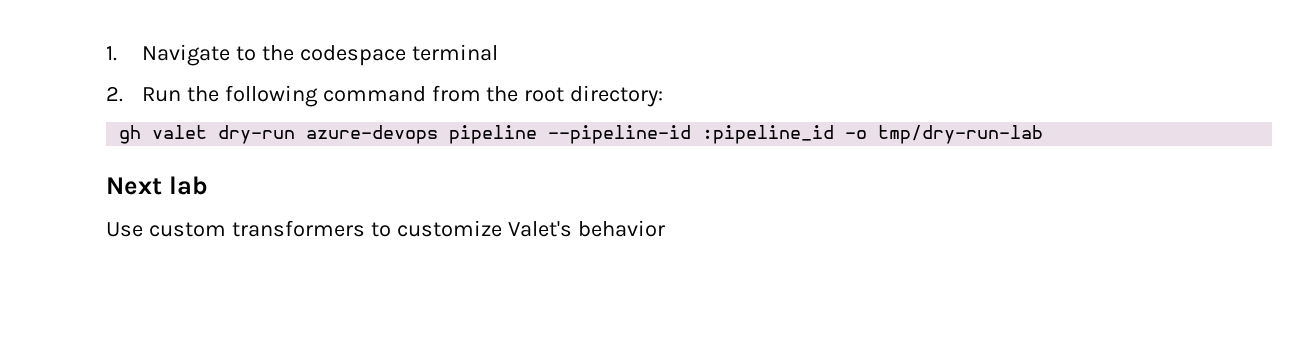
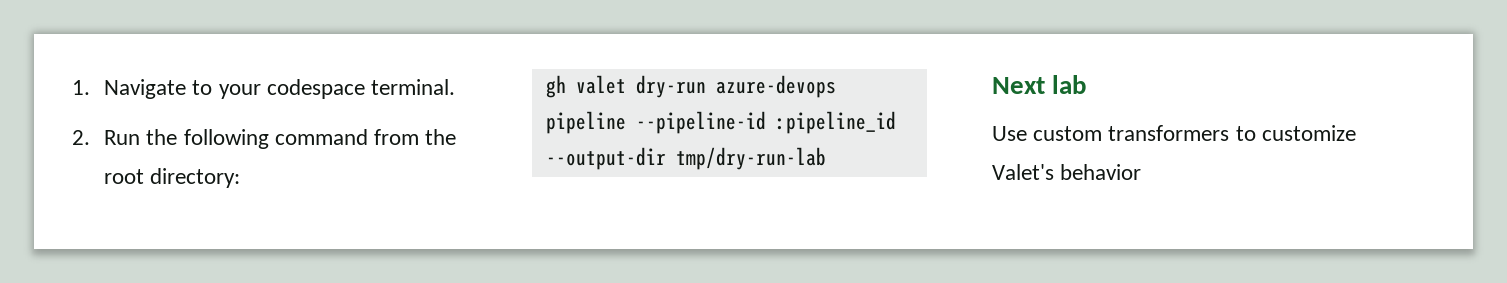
- 1. Navigate to the codespace terminal
+ 1. Navigate to your codespace terminal.
- gh valet dry-run azure-devops pipeline --pipeline-id :pipeline_id -o tmp/dry-run-lab
+ gh valet dry-run azure-devops pipeline --pipeline-id :pipeline_id --output-dir tmp/dry-run-lab

